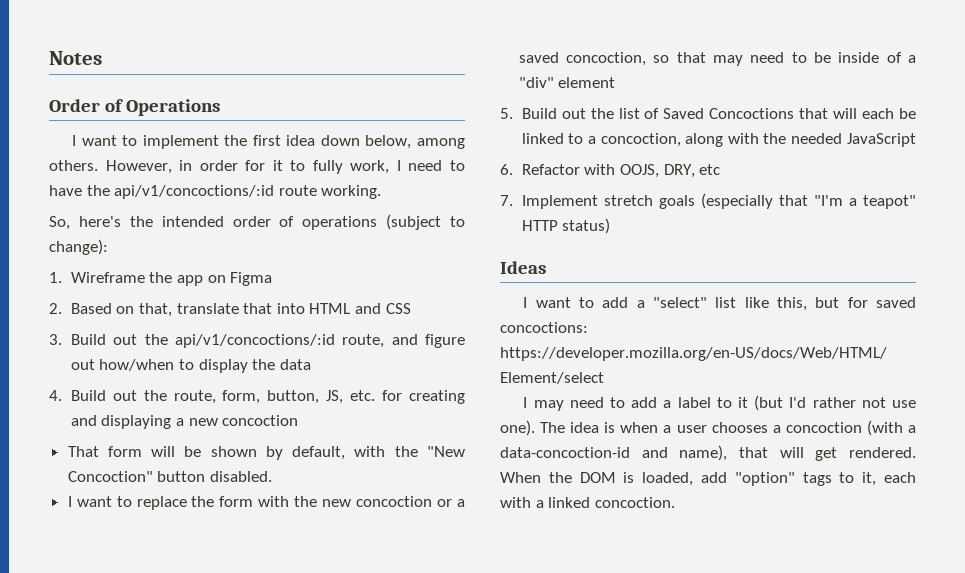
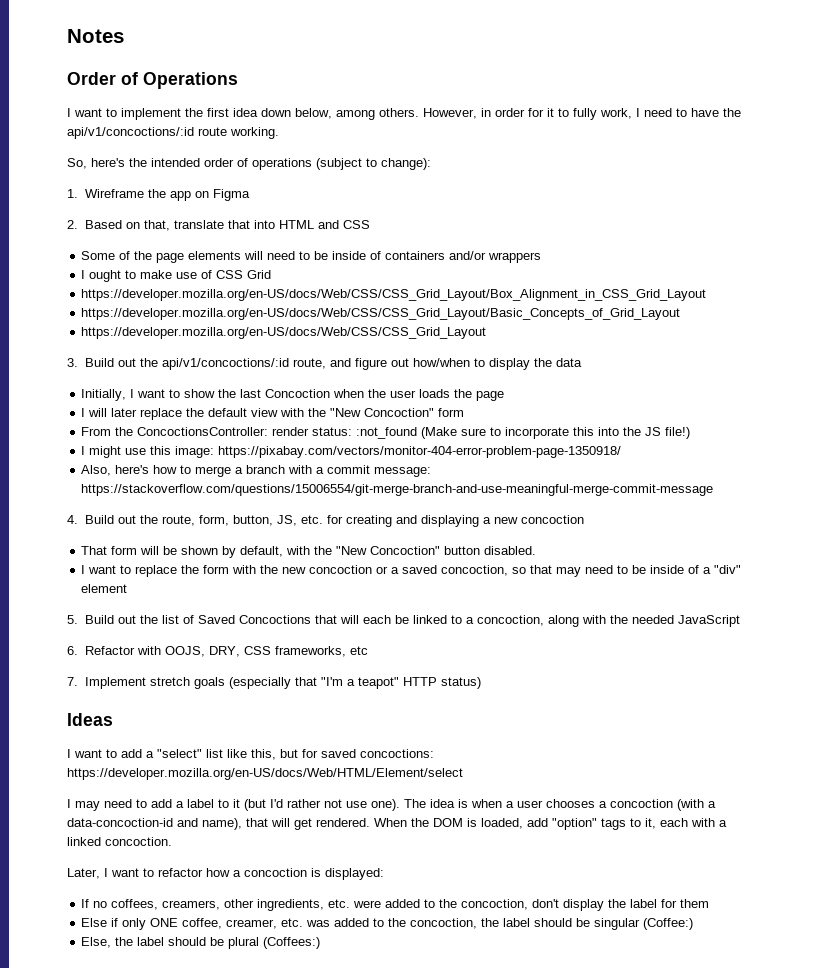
+ Some of the page elements will need to be inside of containers and/or wrappers
+ I ought to make use of CSS Grid
+ https://developer.mozilla.org/en-US/docs/Web/CSS/CSS_Grid_Layout/Box_Alignment_in_CSS_Grid_Layout
+ https://developer.mozilla.org/en-US/docs/Web/CSS/CSS_Grid_Layout/Basic_Concepts_of_Grid_Layout
+ https://developer.mozilla.org/en-US/docs/Web/CSS/CSS_Grid_Layout
+ Initially, I want to show the last Concoction when the user loads the page
+ I will later replace the default view with the "New Concoction" form
+ From the ConcoctionsController: render status: :not_found (Make sure to incorporate this into the JS file!)
+ I might use this image: https://pixabay.com/vectors/monitor-404-error-problem-page-1350918/
+ Also, here's how to merge a branch with a commit message: https://stackoverflow.com/questions/15006554/git-merge-branch-and-use-meaningful-merge-commit-message
- 6. Refactor with OOJS, DRY, etc
+ 6. Refactor with OOJS, DRY, CSS frameworks, etc
+ Later, I want to refactor how a concoction is displayed:
+ If no coffees, creamers, other ingredients, etc. were added to the concoction, don't display the label for them
+ Else if only ONE coffee, creamer, etc. was added to the concoction, the label should be singular (Coffee:)
+ Else, the label should be plural (Coffees:)

